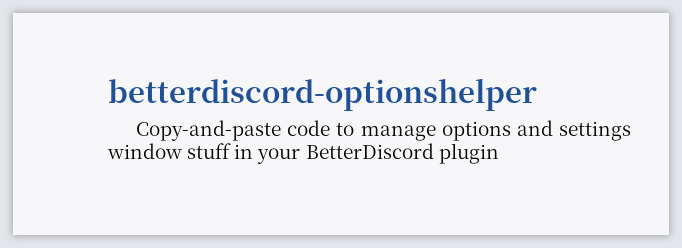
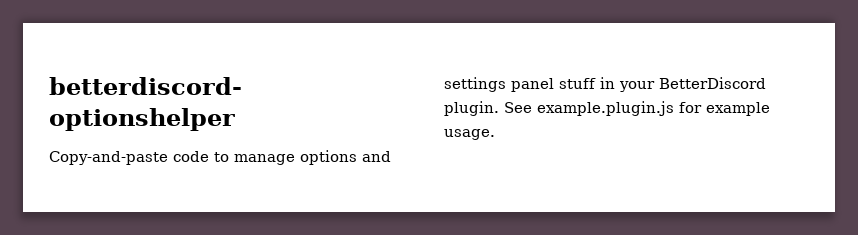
- Copy-and-paste code to manage options and settings window stuff in your BetterDiscord plugin
+ Copy-and-paste code to manage options and settings panel stuff in your BetterDiscord plugin. See example.plugin.js for example usage.

